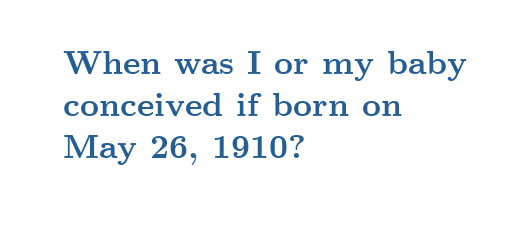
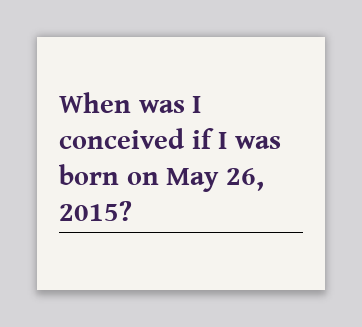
- When was I or my baby conceived if born on May 26, 1910?
+ When was I conceived if I was born on May 26, 2015?

